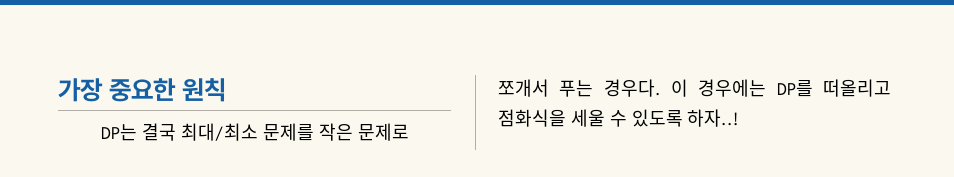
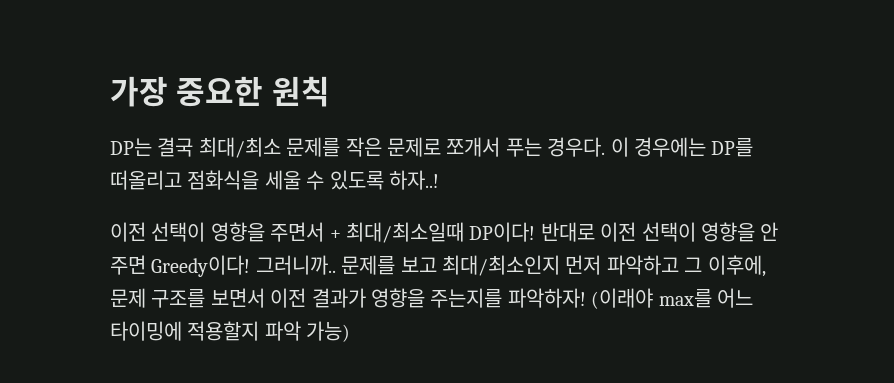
+ 이전 선택이 영향을 주면서 + 최대/최소일때 DP이다! 반대로 이전 선택이 영향을 안 주면 Greedy이다! 그러니까.. 문제를 보고 최대/최소인지 먼저 파악하고 그 이후에, 문제 구조를 보면서 이전 결과가 영향을 주는지를 파악하자! (이래야 max를 어느 타이밍에 적용할지 파악 가능)

